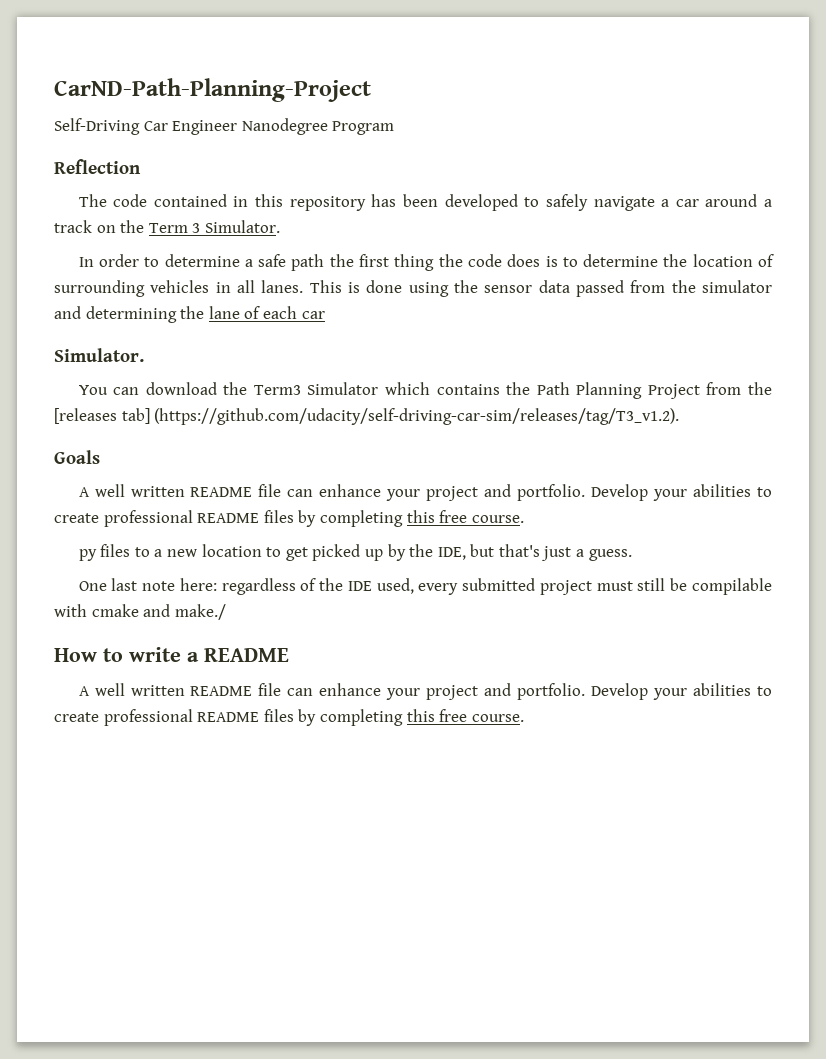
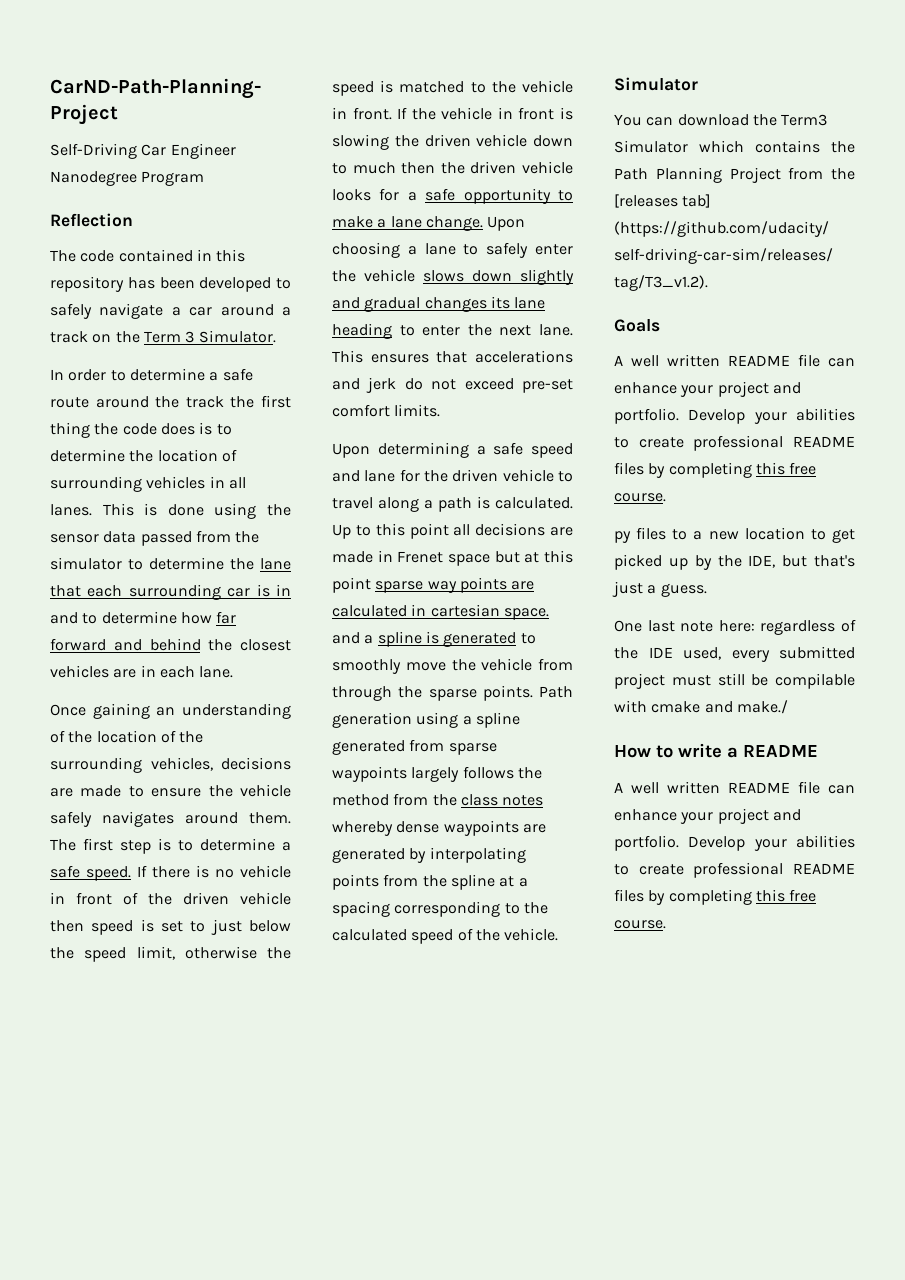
- In order to determine a safe path the first thing the code does is to determine the location of surrounding vehicles in all lanes.
+ In order to determine a safe route around the track the first thing the code does is to determine the location of surrounding vehicles in all lanes.
- This is done using the sensor data passed from the simulator and determining the lane of each car
- Simulator.
+ This is done using the sensor data passed from the simulator to determine the lane that each surrounding car is in and to determine how far forward and behind the closest vehicles are in each lane.
+ Once gaining an understanding of the location of the surrounding vehicles, decisions are made to ensure the vehicle safely navigates around them. The first step is to determine a safe speed. If there is no vehicle in front of the driven vehicle then speed is set to just below the speed limit, otherwise the speed is matched to the vehicle in front. If the vehicle in front is slowing the driven vehicle down to much then the driven vehicle looks for a safe opportunity to make a lane change. Upon choosing a lane to safely enter the vehicle slows down slightly and gradual changes its lane heading to enter the next lane. This ensures that accelerations and jerk do not exceed pre-set comfort limits.
+ Upon determining a safe speed and lane for the driven vehicle to travel along a path is calculated. Up to this point all decisions are made in Frenet space but at this point sparse way points are calculated in cartesian space. and a spline is generated to smoothly move the vehicle from through the sparse points. Path generation using a spline generated from sparse waypoints largely follows the method from the class notes whereby dense waypoints are generated by interpolating points from the spline at a spacing corresponding to the calculated speed of the vehicle.
+ Simulator

